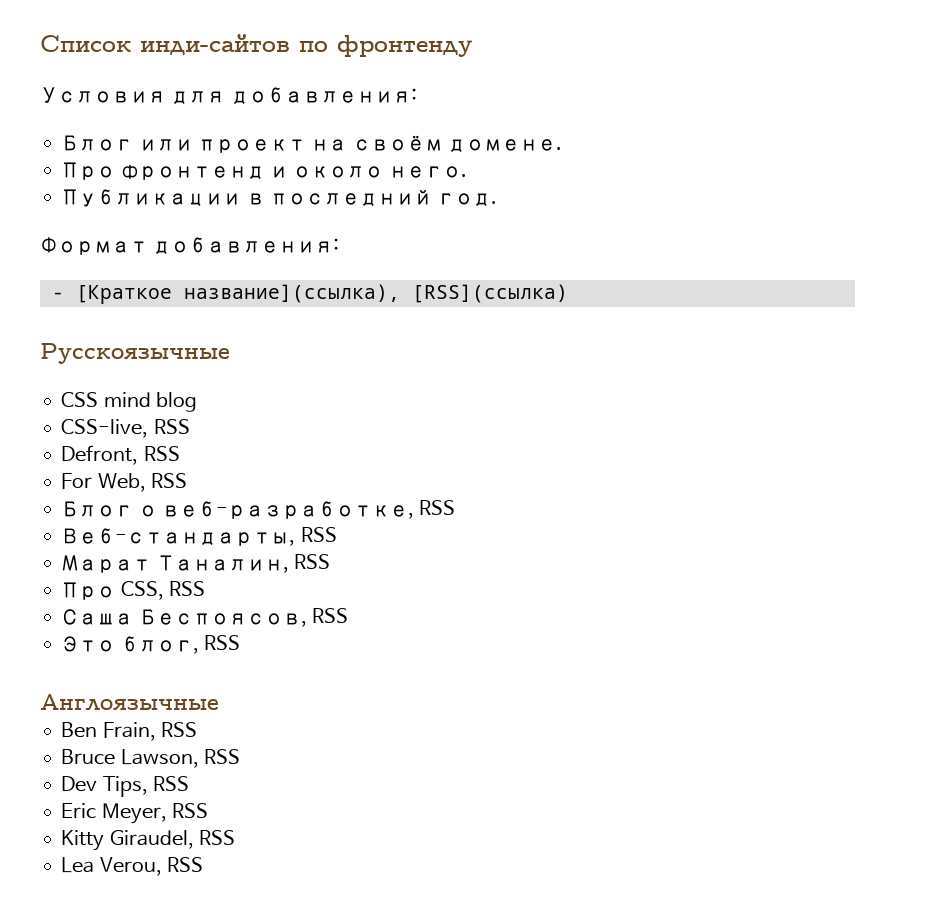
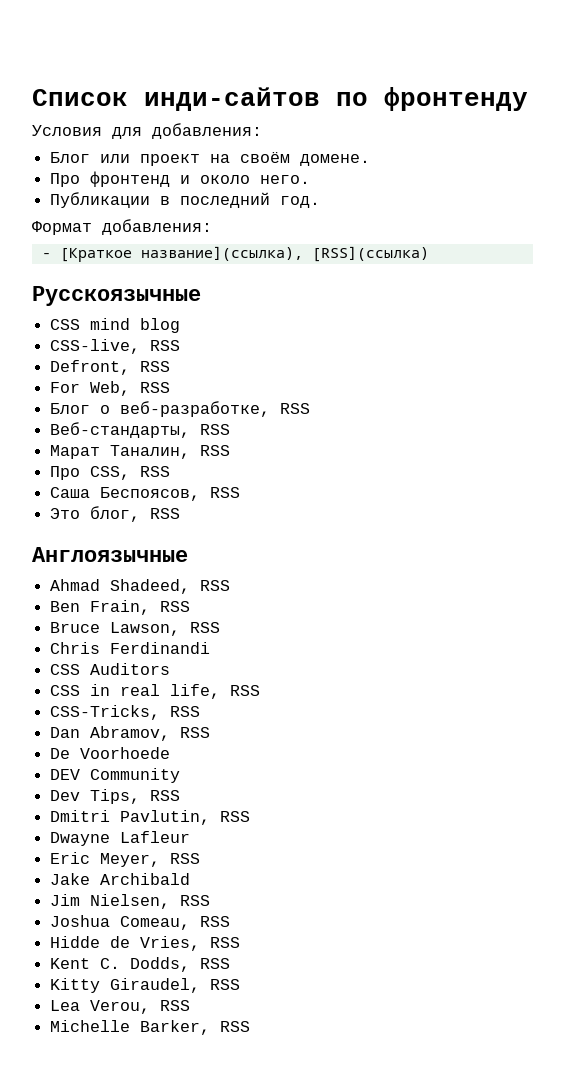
+ Ahmad Shadeed, RSS
+ Chris Ferdinandi
+ CSS Auditors
+ CSS in real life, RSS
+ CSS-Tricks, RSS
+ Dan Abramov, RSS
+ De Voorhoede
+ DEV Community
  Dev Tips, RSS
+ Dmitri Pavlutin, RSS
+ Dwayne Lafleur
  Eric Meyer, RSS
+ Jake Archibald
+ Jim Nielsen, RSS
+ Joshua Comeau, RSS
+ Hidde de Vries, RSS
+ Kent C. Dodds, RSS
+ Michelle Barker, RSS

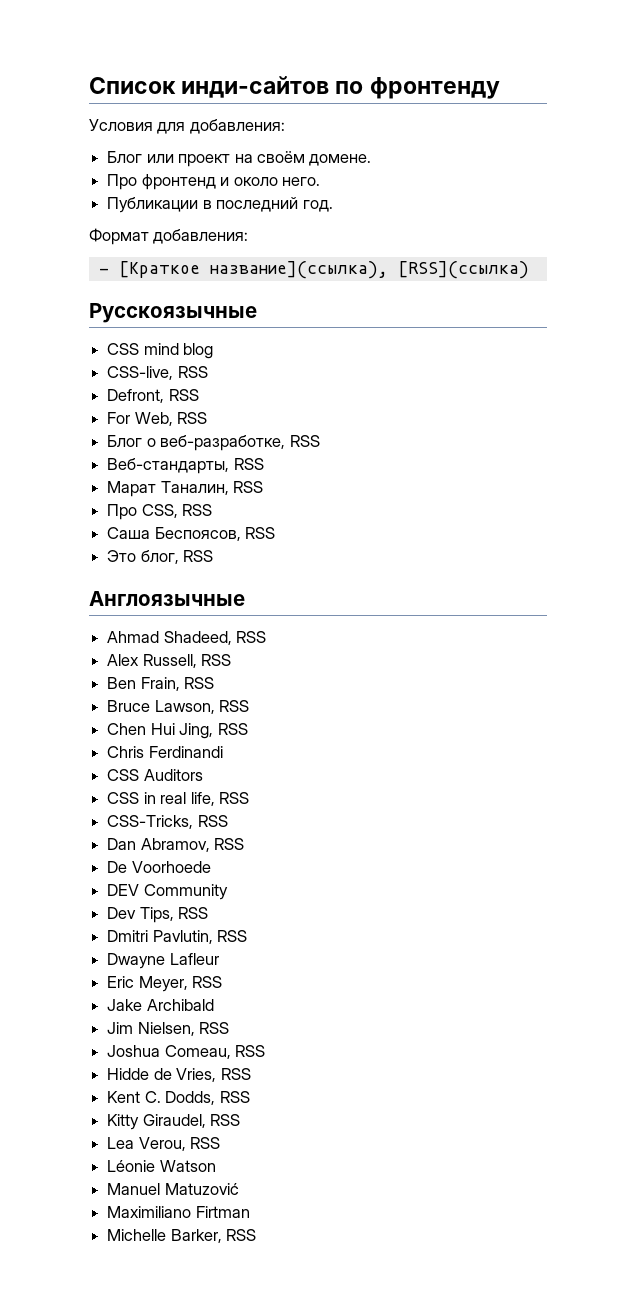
+ Alex Russell, RSS
+ Chen Hui Jing, RSS
+ Léonie Watson
+ Manuel Matuzović
+ Maximiliano Firtman

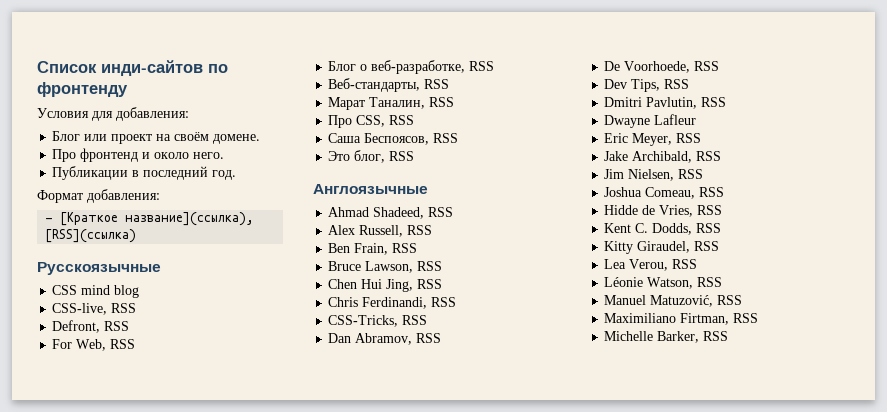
- Chris Ferdinandi
- CSS Auditors
- CSS in real life, RSS
+ Chris Ferdinandi, RSS
- De Voorhoede
- DEV Community
+ De Voorhoede, RSS
- Jake Archibald
+ Jake Archibald, RSS
- Léonie Watson
+ Léonie Watson, RSS
- Manuel Matuzović
+ Manuel Matuzović, RSS
- Maximiliano Firtman
+ Maximiliano Firtman, RSS

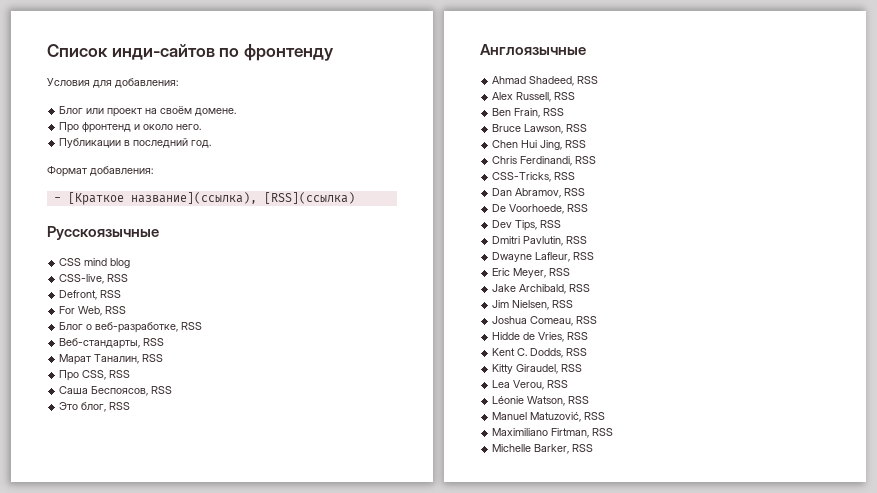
- Dwayne Lafleur
+ Dwayne Lafleur, RSS

